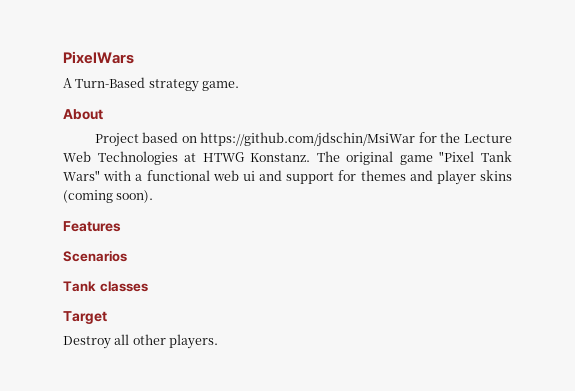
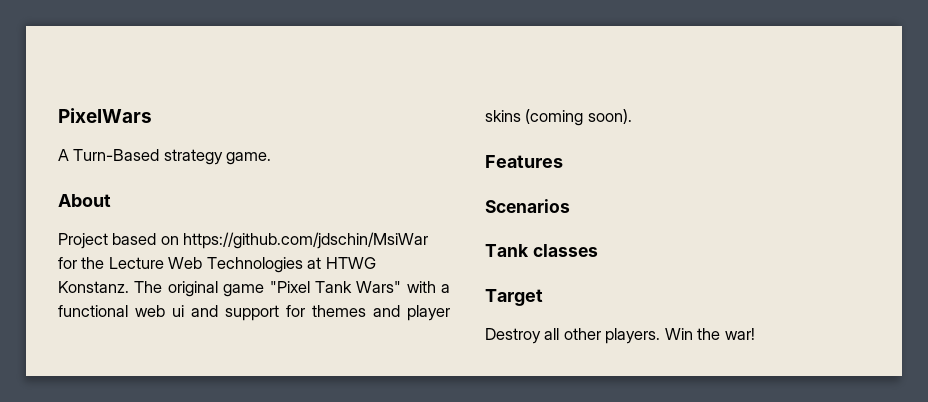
+ Win the war!

